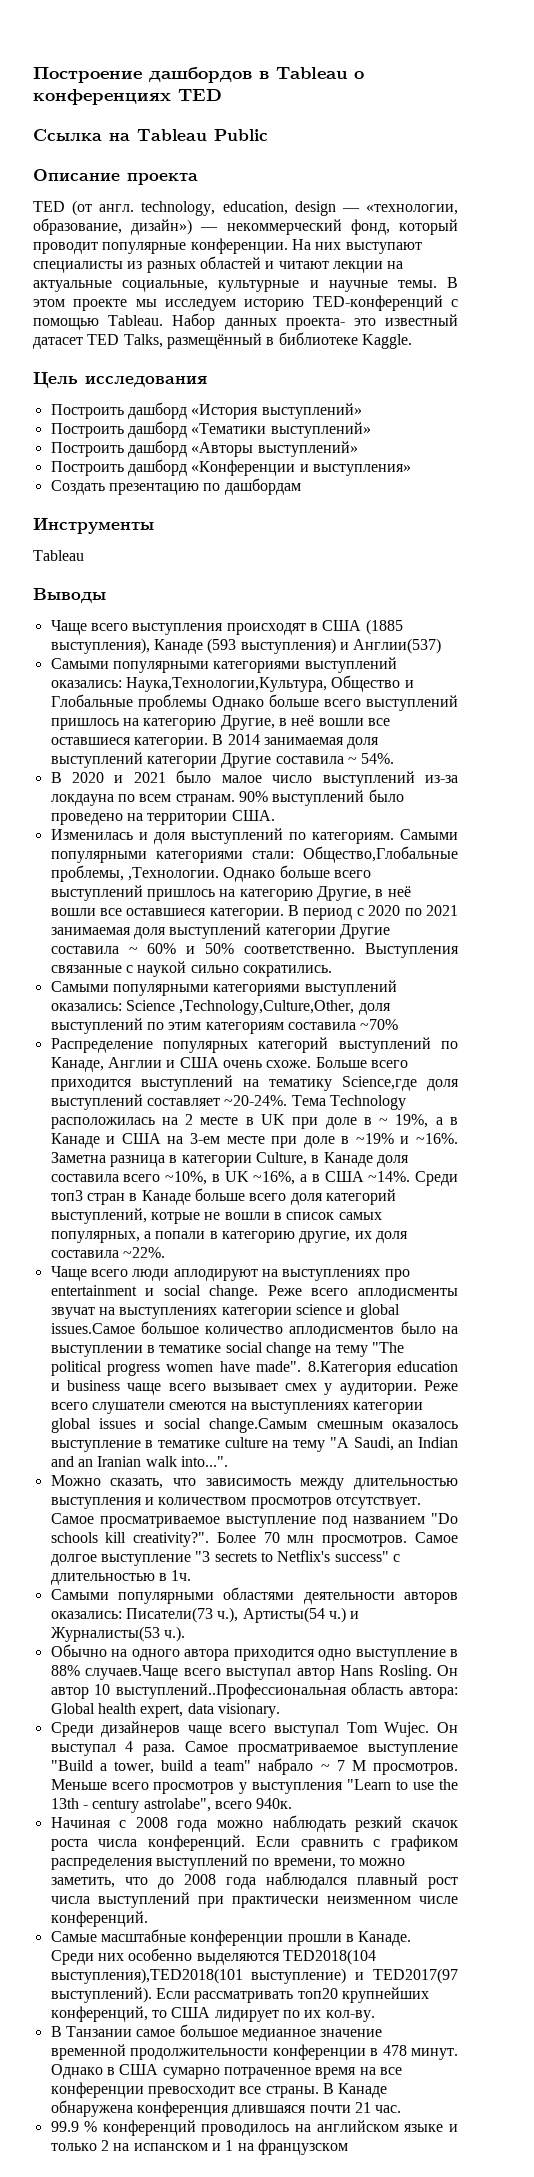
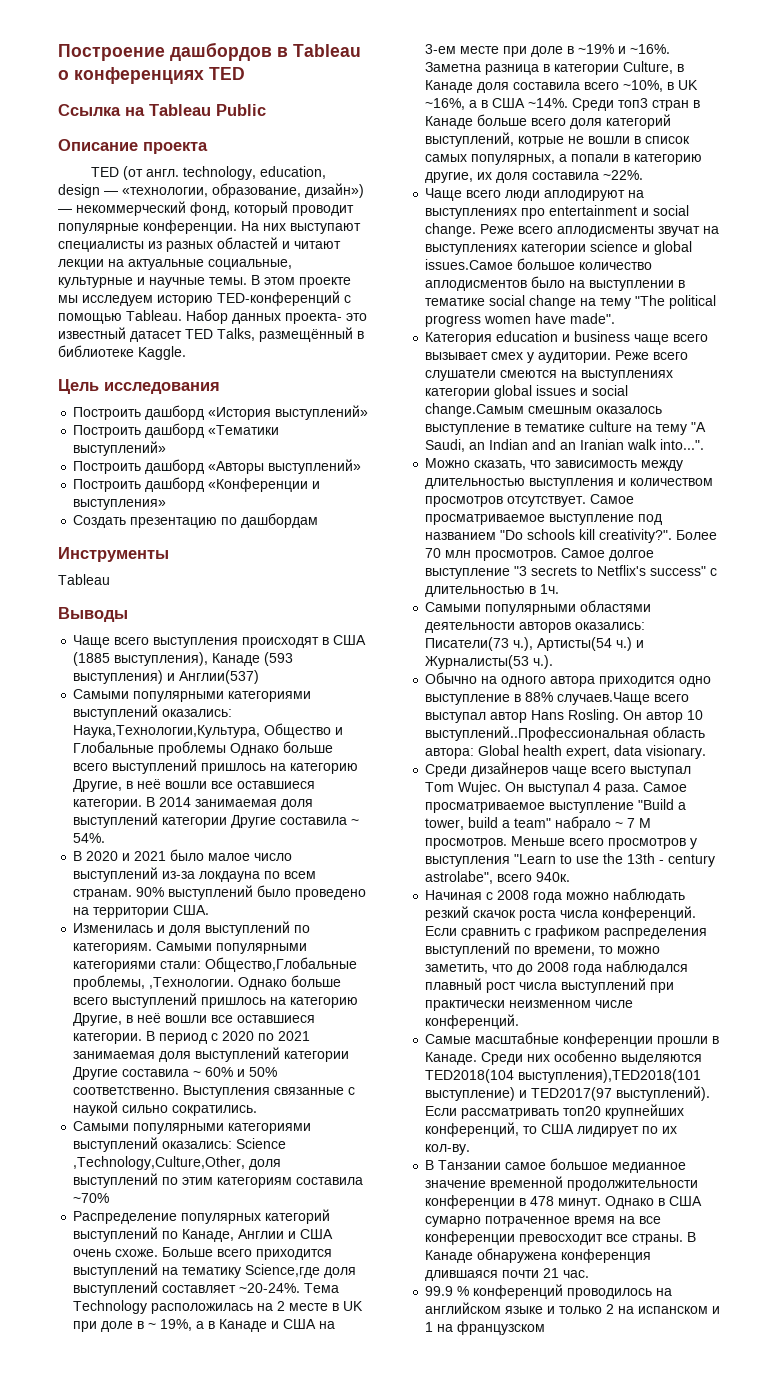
- Реже всего аплодисменты звучат на выступлениях категории science и global issues.Самое большое количество аплодисментов было на выступлении в тематике social change на тему "The political progress women have made". 8.Категория education и business чаще всего вызывает смех у аудитории.
+ Реже всего аплодисменты звучат на выступлениях категории science и global issues.Самое большое количество аплодисментов было на выступлении в тематике social change на тему "The political progress women have made".
+ Категория education и business чаще всего вызывает смех у аудитории.

